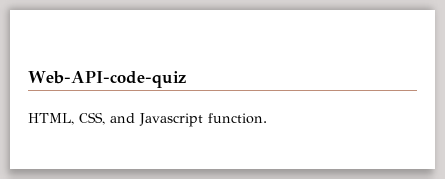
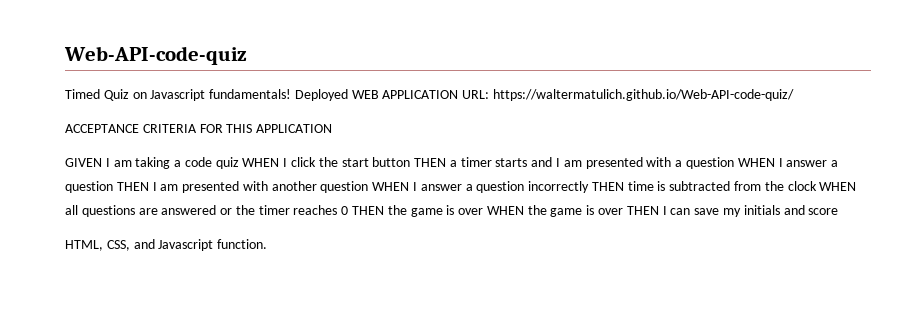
+ Timed Quiz on Javascript fundamentals! Deployed WEB APPLICATION URL: https://waltermatulich.github.io/Web-API-code-quiz/
+ ACCEPTANCE CRITERIA FOR THIS APPLICATION
+ GIVEN I am taking a code quiz WHEN I click the start button THEN a timer starts and I am presented with a question WHEN I answer a question THEN I am presented with another question WHEN I answer a question incorrectly THEN time is subtracted from the clock WHEN all questions are answered or the timer reaches 0 THEN the game is over WHEN the game is over THEN I can save my initials and score

